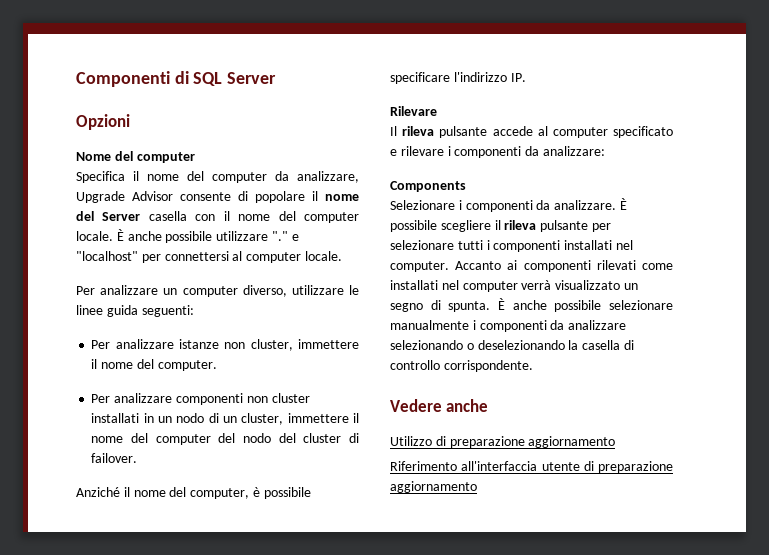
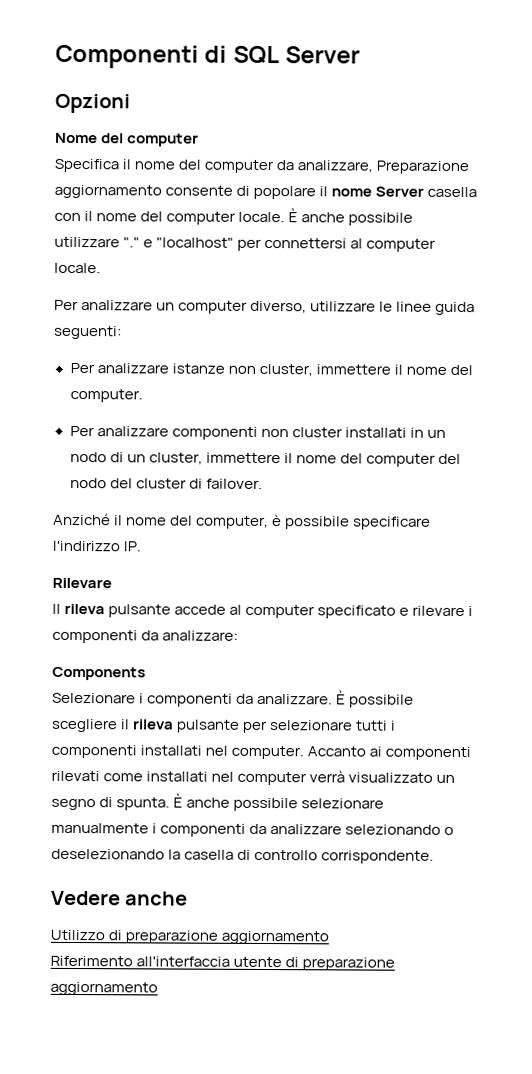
- Specifica il nome del computer da analizzare, Upgrade Advisor consente di popolare il nome del Server casella con il nome del computer locale.
+ Specifica il nome del computer da analizzare, Preparazione aggiornamento consente di popolare il nome Server casella con il nome del computer locale.

